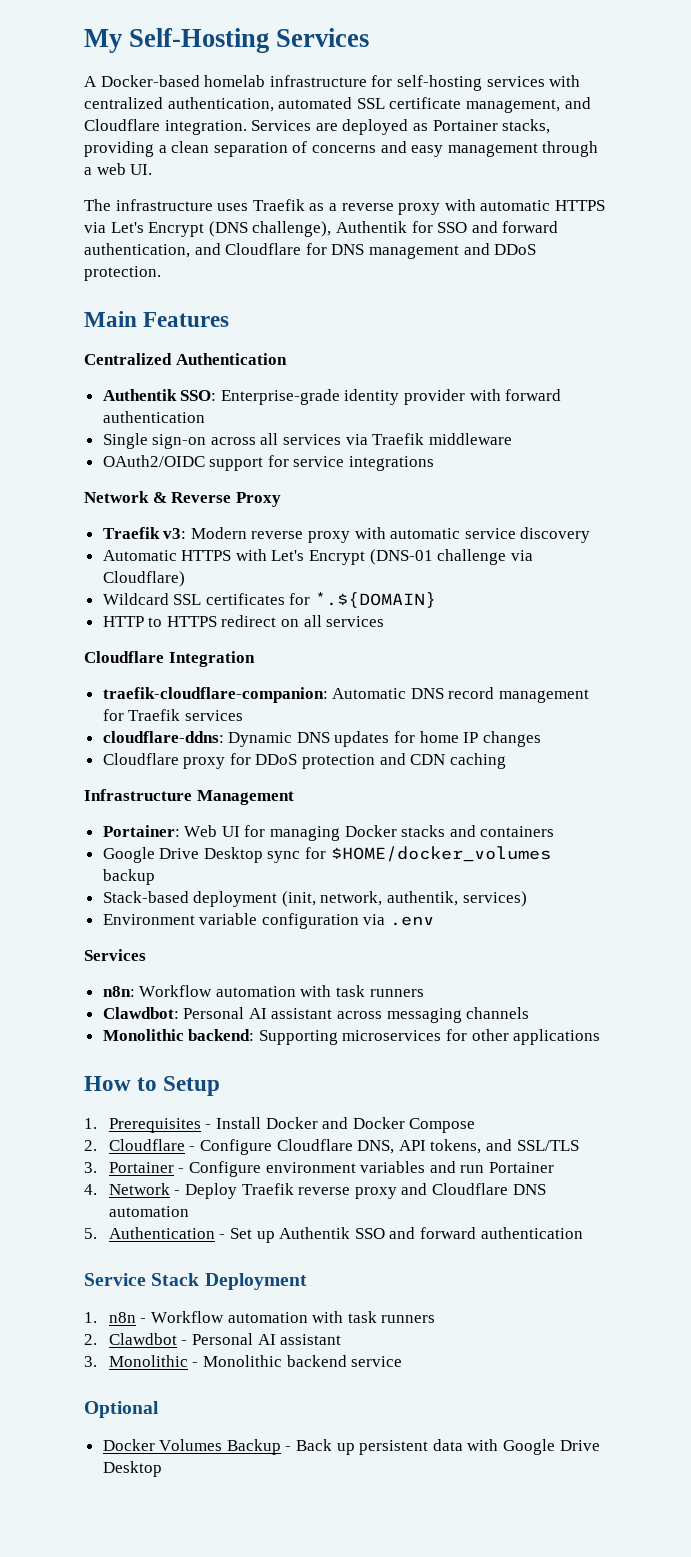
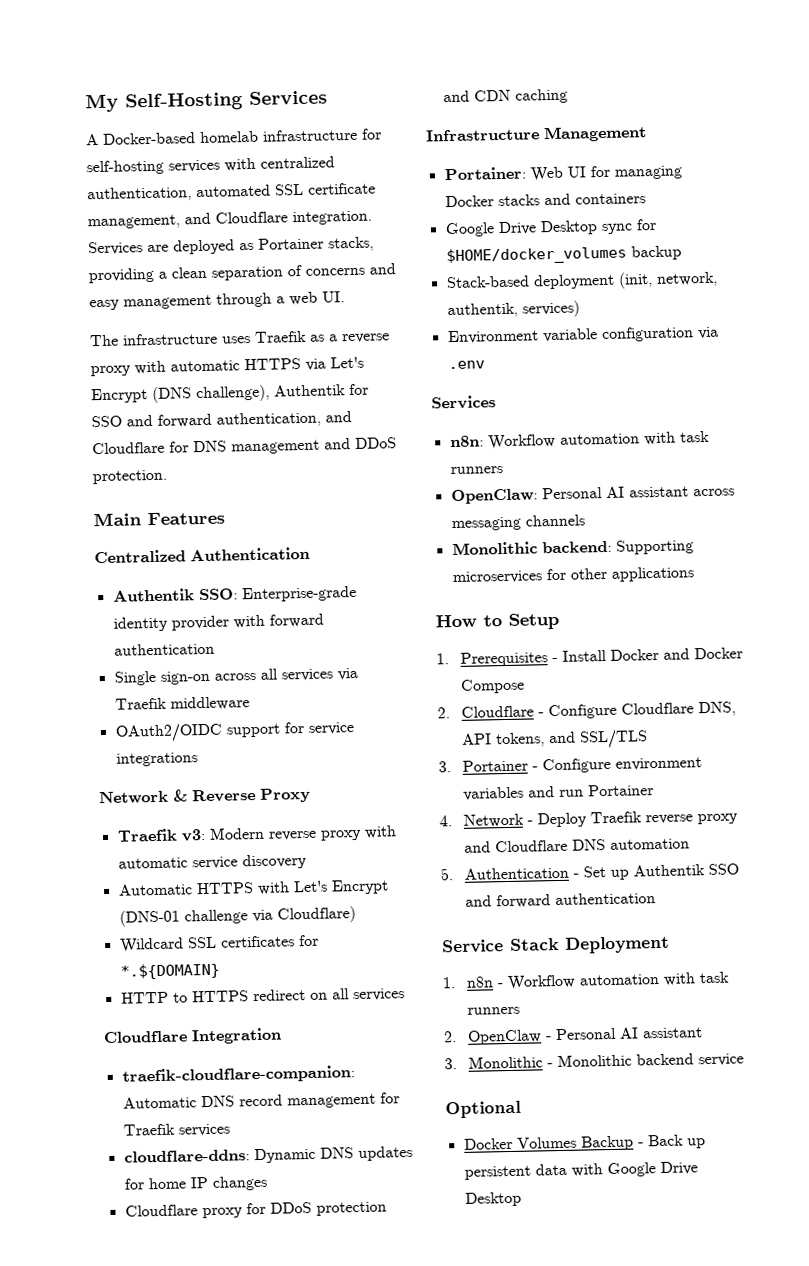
- Clawdbot: Personal AI assistant across messaging channels
+ OpenClaw: Personal AI assistant across messaging channels
- 2. Clawdbot - Personal AI assistant
+ 2. OpenClaw - Personal AI assistant

